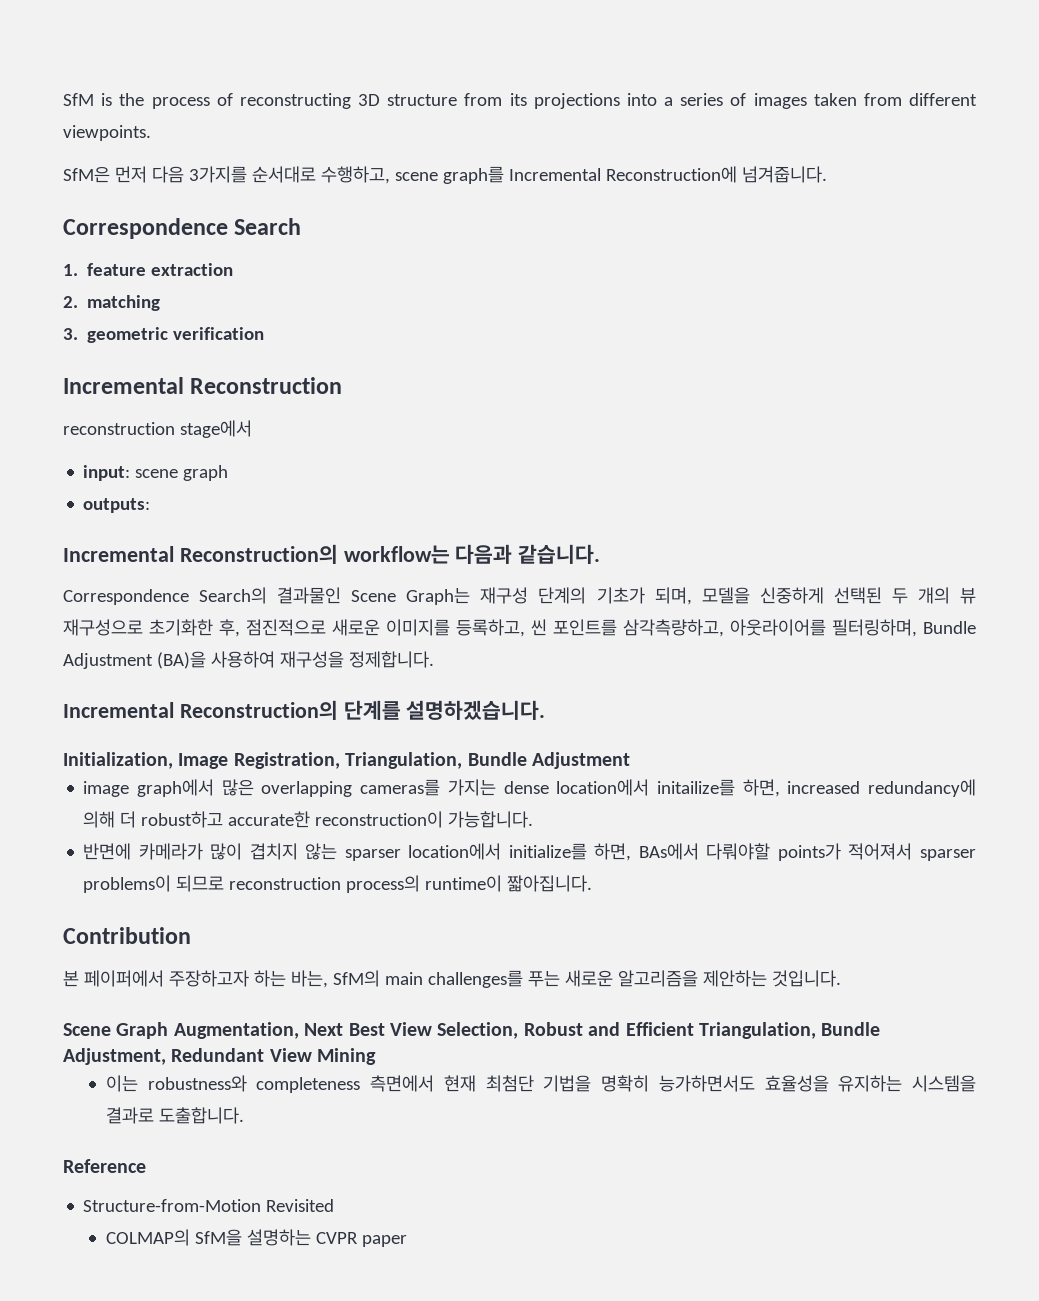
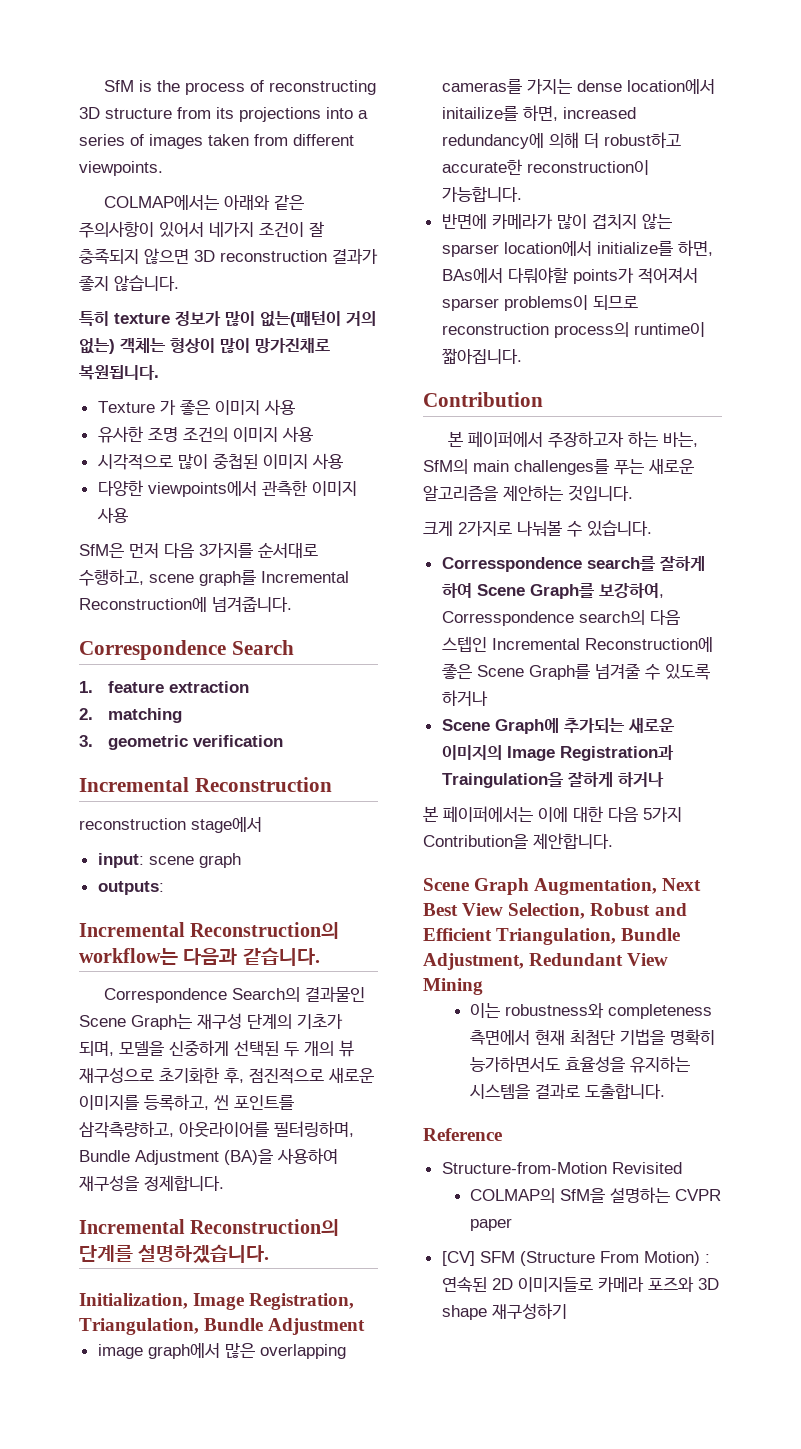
+ COLMAP에서는 아래와 같은 주의사항이 있어서 네가지 조건이 잘 충족되지 않으면 3D reconstruction 결과가 좋지 않습니다.
+ 특히 texture 정보가 많이 없는(패턴이 거의 없는) 객체는 형상이 많이 망가진채로 복원됩니다.
+ Texture 가 좋은 이미지 사용
+ 유사한 조명 조건의 이미지 사용
+ 시각적으로 많이 중첩된 이미지 사용
+ 다양한 viewpoints에서 관측한 이미지 사용
+ 크게 2가지로 나눠볼 수 있습니다.
+ Corresspondence search를 잘하게 하여 Scene Graph를 보강하여, Corresspondence search의 다음 스텝인 Incremental Reconstruction에 좋은 Scene Graph를 넘겨줄 수 있도록 하거나
+ Scene Graph에 추가되는 새로운 이미지의 Image Registration과 Traingulation을 잘하게 하거나
+ 본 페이퍼에서는 이에 대한 다음 5가지 Contribution을 제안합니다.
+ [CV] SFM (Structure From Motion) : 연속된 2D 이미지들로 카메라 포즈와 3D shape 재구성하기

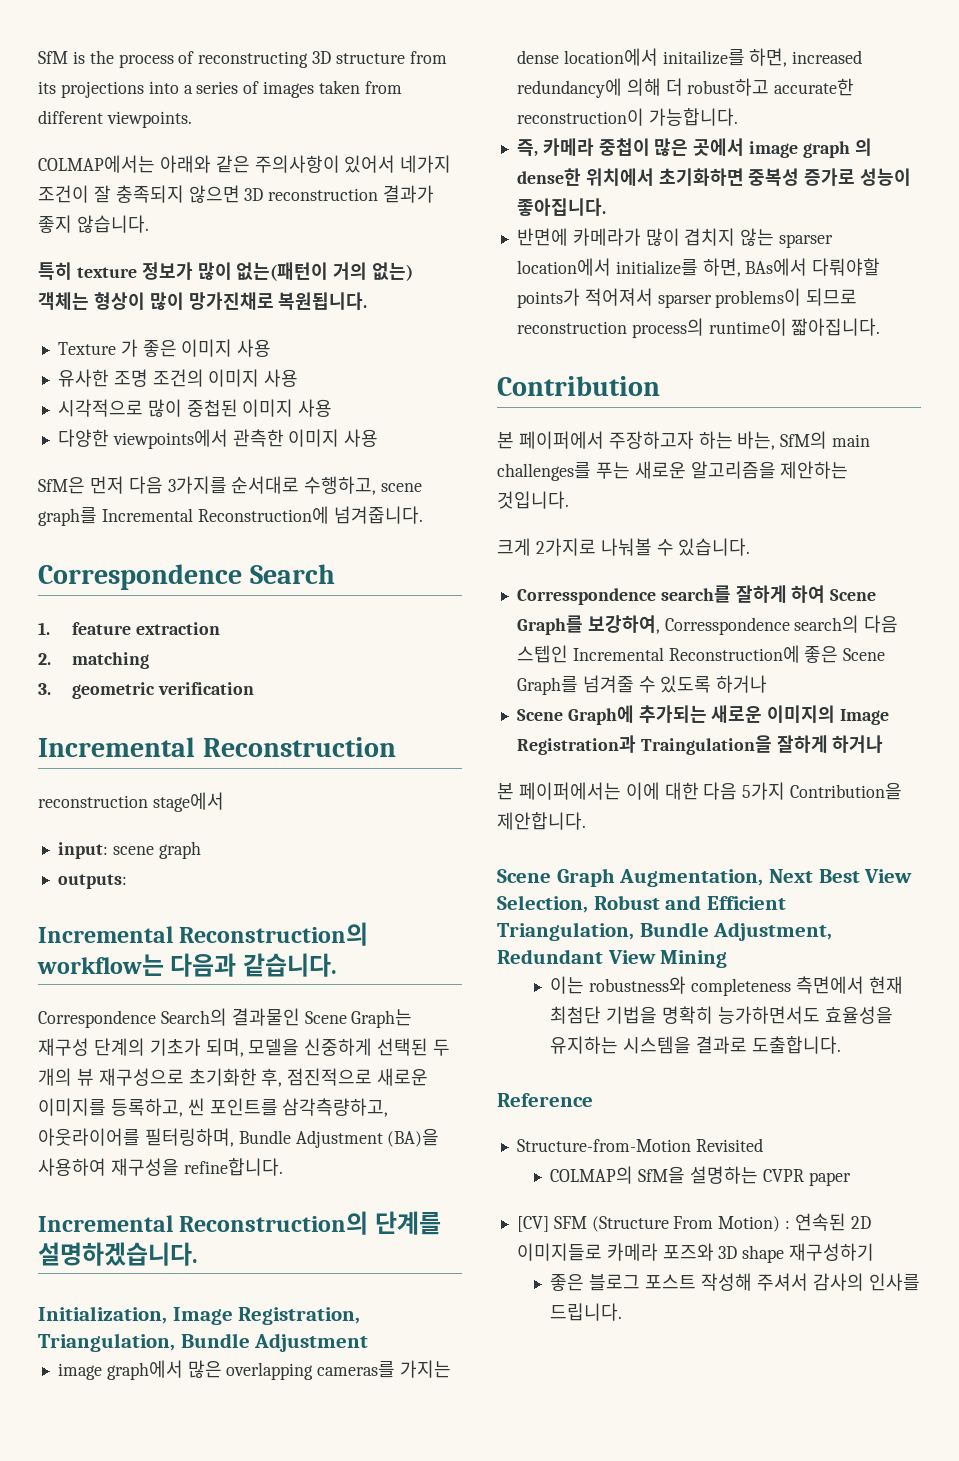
- Correspondence Search의 결과물인 Scene Graph는 재구성 단계의 기초가 되며, 모델을 신중하게 선택된 두 개의 뷰 재구성으로 초기화한 후, 점진적으로 새로운 이미지를 등록하고, 씬 포인트를 삼각측량하고, 아웃라이어를 필터링하며, Bundle Adjustment (BA)을 사용하여 재구성을 정제합니다.
+ Correspondence Search의 결과물인 Scene Graph는 재구성 단계의 기초가 되며, 모델을 신중하게 선택된 두 개의 뷰 재구성으로 초기화한 후, 점진적으로 새로운 이미지를 등록하고, 씬 포인트를 삼각측량하고, 아웃라이어를 필터링하며, Bundle Adjustment (BA)을 사용하여 재구성을 refine합니다.
+ 즉, 카메라 중첩이 많은 곳에서 image graph 의 dense한 위치에서 초기화하면 중복성 증가로 성능이 좋아집니다.
+ 좋은 블로그 포스트 작성해 주셔서 감사의 인사를 드립니다.

